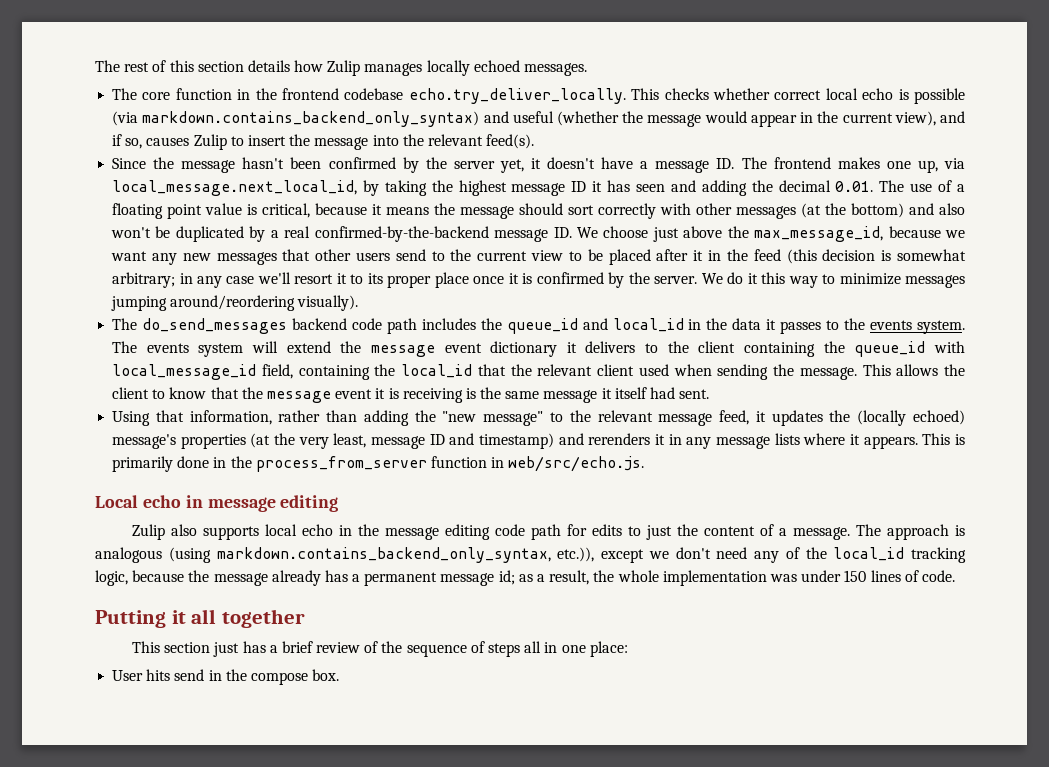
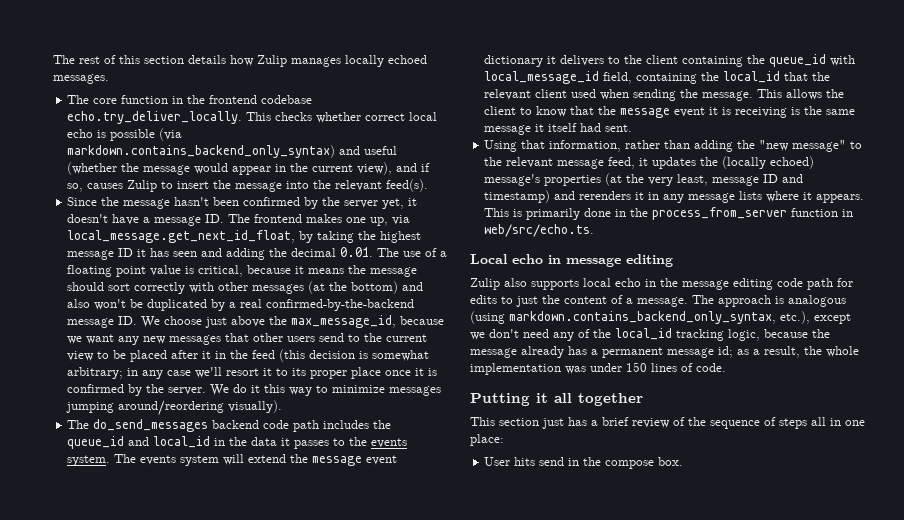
- Since the message hasn't been confirmed by the server yet, it doesn't have a message ID. The frontend makes one up, via local_message.next_local_id, by taking the highest message ID it has seen and adding the decimal 0.01. The use of a floating point value is critical, because it means the message should sort correctly with other messages (at the bottom) and also won't be duplicated by a real confirmed-by-the-backend message ID. We choose just above the max_message_id, because we want any new messages that other users send to the current view to be placed after it in the feed (this decision is somewhat arbitrary;
+ Since the message hasn't been confirmed by the server yet, it doesn't have a message ID. The frontend makes one up, via local_message.get_next_id_float, by taking the highest message ID it has seen and adding the decimal 0.01. The use of a floating point value is critical, because it means the message should sort correctly with other messages (at the bottom) and also won't be duplicated by a real confirmed-by-the-backend message ID. We choose just above the max_message_id, because we want any new messages that other users send to the current view to be placed after it in the feed (this decision is somewhat arbitrary;
- This is primarily done in the process_from_server function in web/src/echo.js.
+ This is primarily done in the process_from_server function in web/src/echo.ts.
- The approach is analogous (using markdown.contains_backend_only_syntax, etc.)), except we don't need any of the local_id tracking logic, because the message already has a permanent message id; as a result, the whole implementation was under 150 lines of code.
+ The approach is analogous (using markdown.contains_backend_only_syntax, etc.), except we don't need any of the local_id tracking logic, because the message already has a permanent message id; as a result, the whole implementation was under 150 lines of code.

